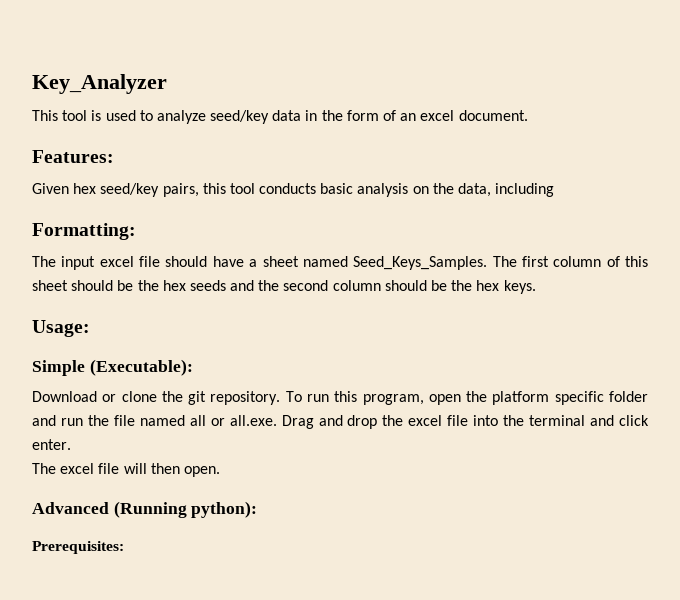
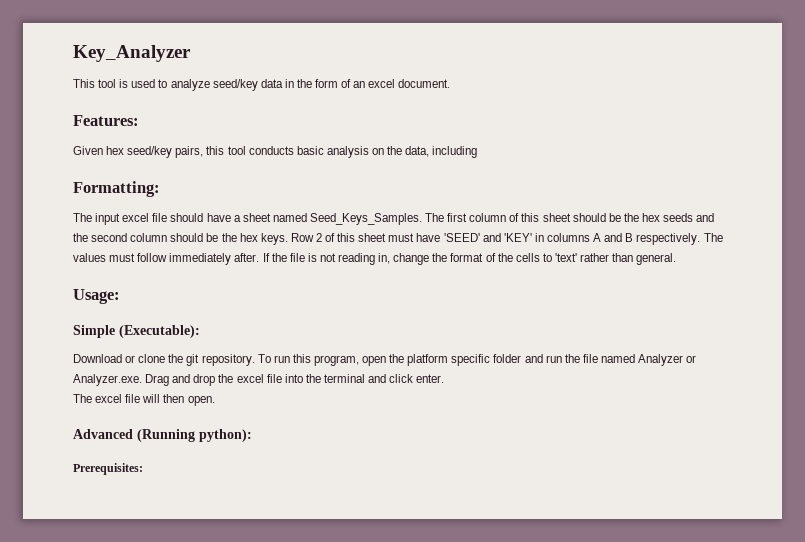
+ Row 2 of this sheet must have 'SEED' and 'KEY' in columns A and B respectively. The values must follow immediately after. If the file is not reading in, change the format of the cells to 'text' rather than general.
- To run this program, open the platform specific folder and run the file named all or all.exe. Drag and drop the excel file into the terminal and click enter.
+ To run this program, open the platform specific folder and run the file named Analyzer or Analyzer.exe. Drag and drop the excel file into the terminal and click enter.

